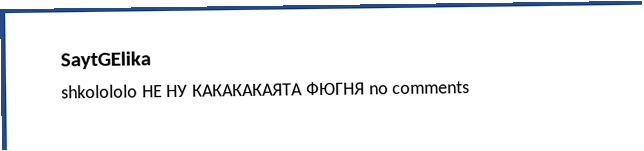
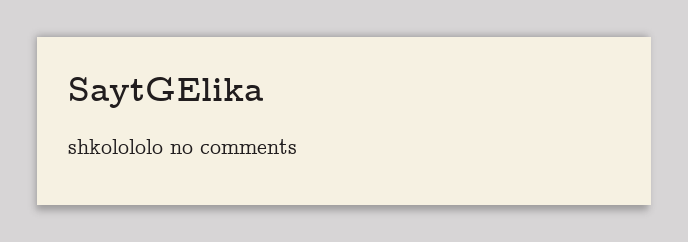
- shkolololo НЕ НУ КАКАКАКАЯТА ФЮГНЯ no comments
+ shkolololo no comments

